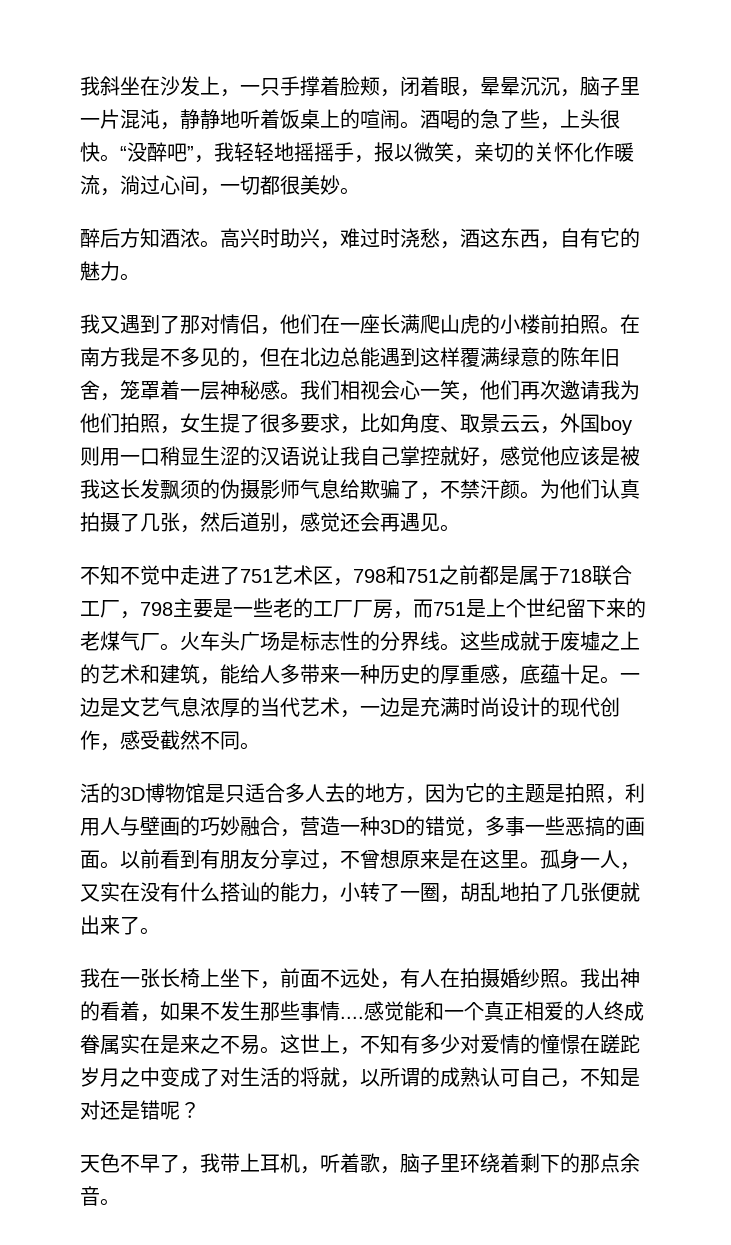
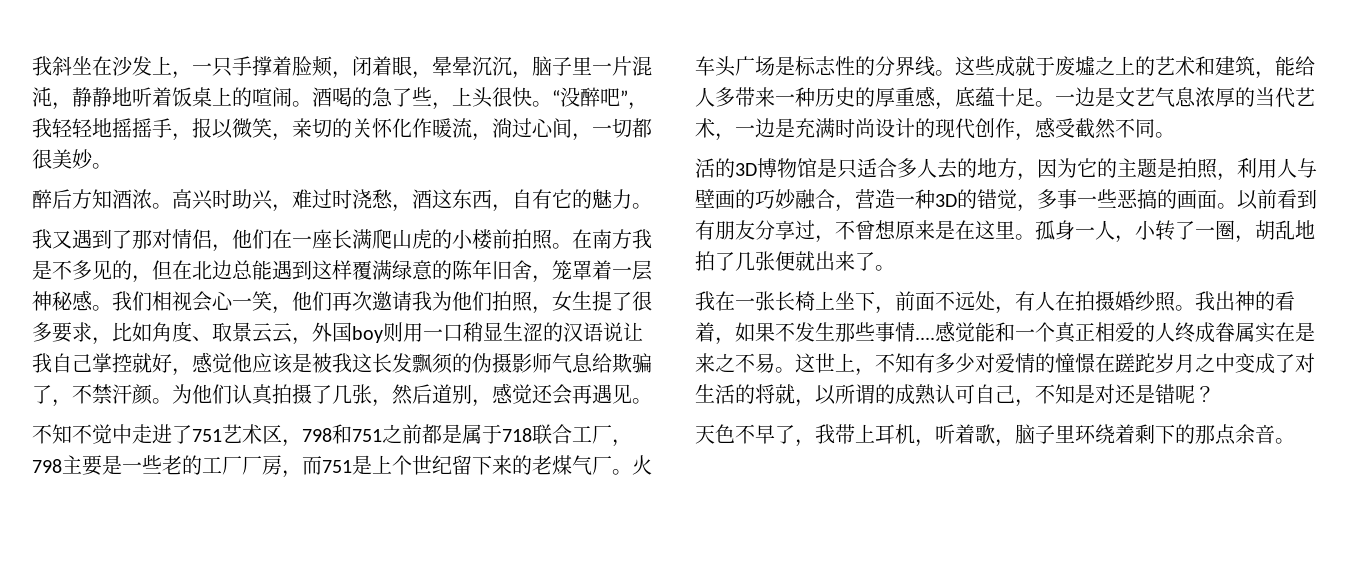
- 孤身一人，又实在没有什么搭讪的能力，小转了一圈，胡乱地拍了几张便就出来了。
+ 孤身一人，小转了一圈，胡乱地拍了几张便就出来了。

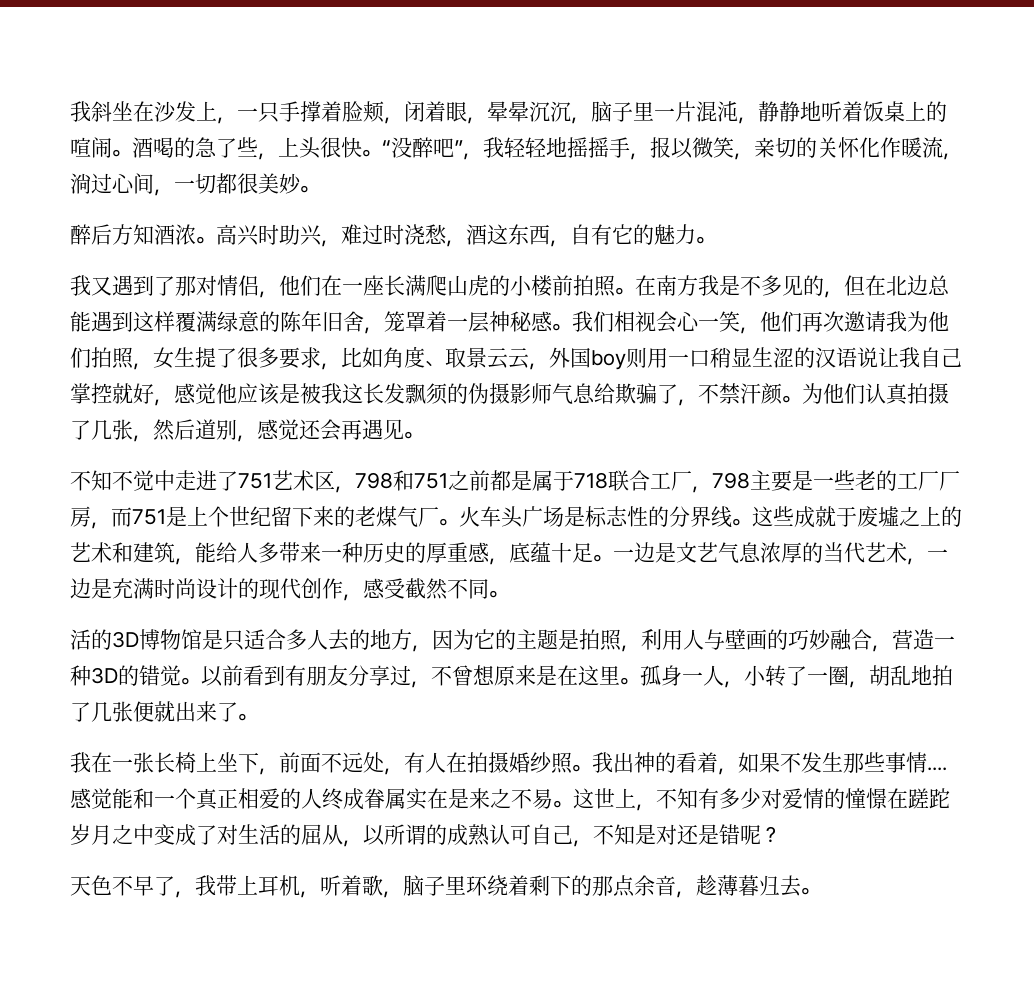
- 活的3D博物馆是只适合多人去的地方，因为它的主题是拍照，利用人与壁画的巧妙融合，营造一种3D的错觉，多事一些恶搞的画面。
+ 活的3D博物馆是只适合多人去的地方，因为它的主题是拍照，利用人与壁画的巧妙融合，营造一种3D的错觉。
- 这世上，不知有多少对爱情的憧憬在蹉跎岁月之中变成了对生活的将就，以所谓的成熟认可自己，不知是对还是错呢？
+ 这世上，不知有多少对爱情的憧憬在蹉跎岁月之中变成了对生活的屈从，以所谓的成熟认可自己，不知是对还是错呢？
- 天色不早了，我带上耳机，听着歌，脑子里环绕着剩下的那点余音。
+ 天色不早了，我带上耳机，听着歌，脑子里环绕着剩下的那点余音，趁薄暮归去。

